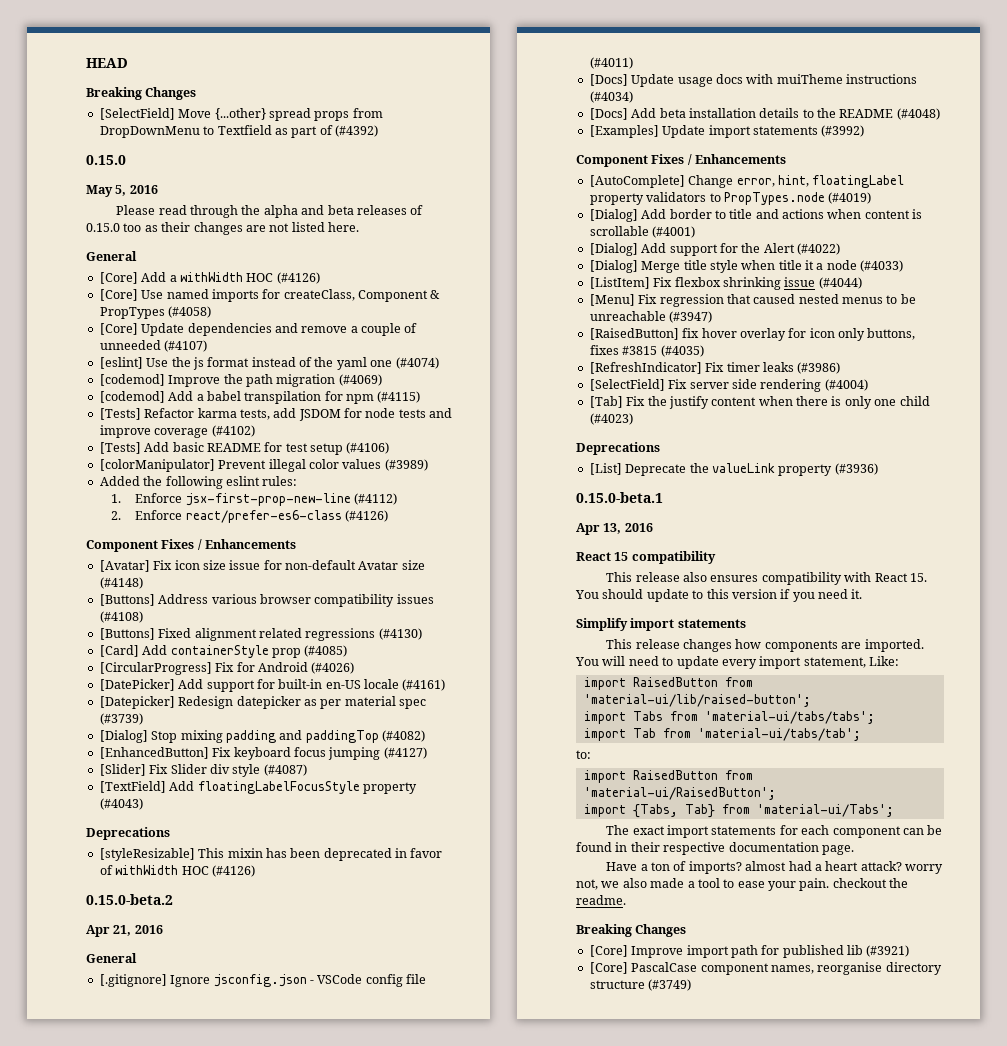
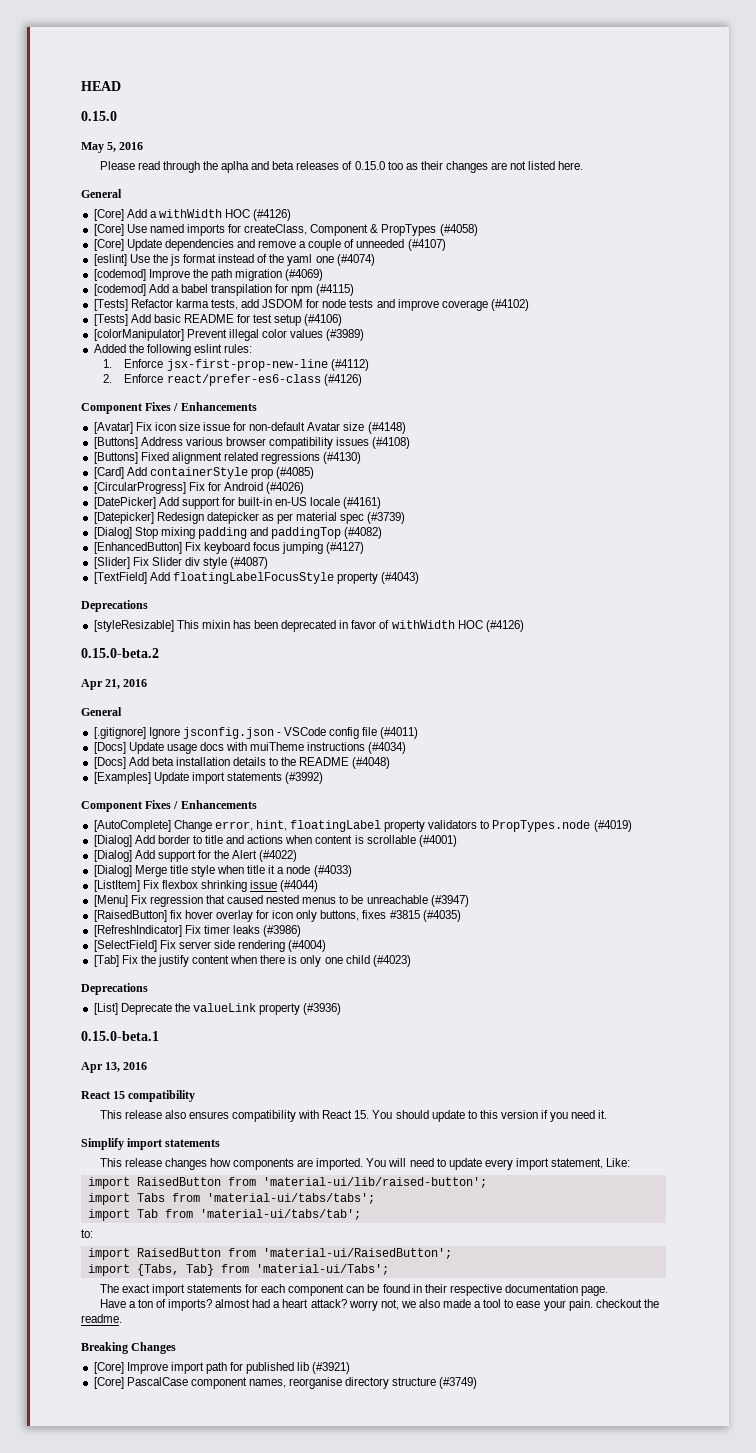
  HEAD
- Breaking Changes
- [SelectField] Move {...other} spread props from DropDownMenu to Textfield as part of (#4392)
- Please read through the alpha and beta releases of 0.15.0 too as their changes are not listed here.
+ Please read through the aplha and beta releases of 0.15.0 too as their changes are not listed here.

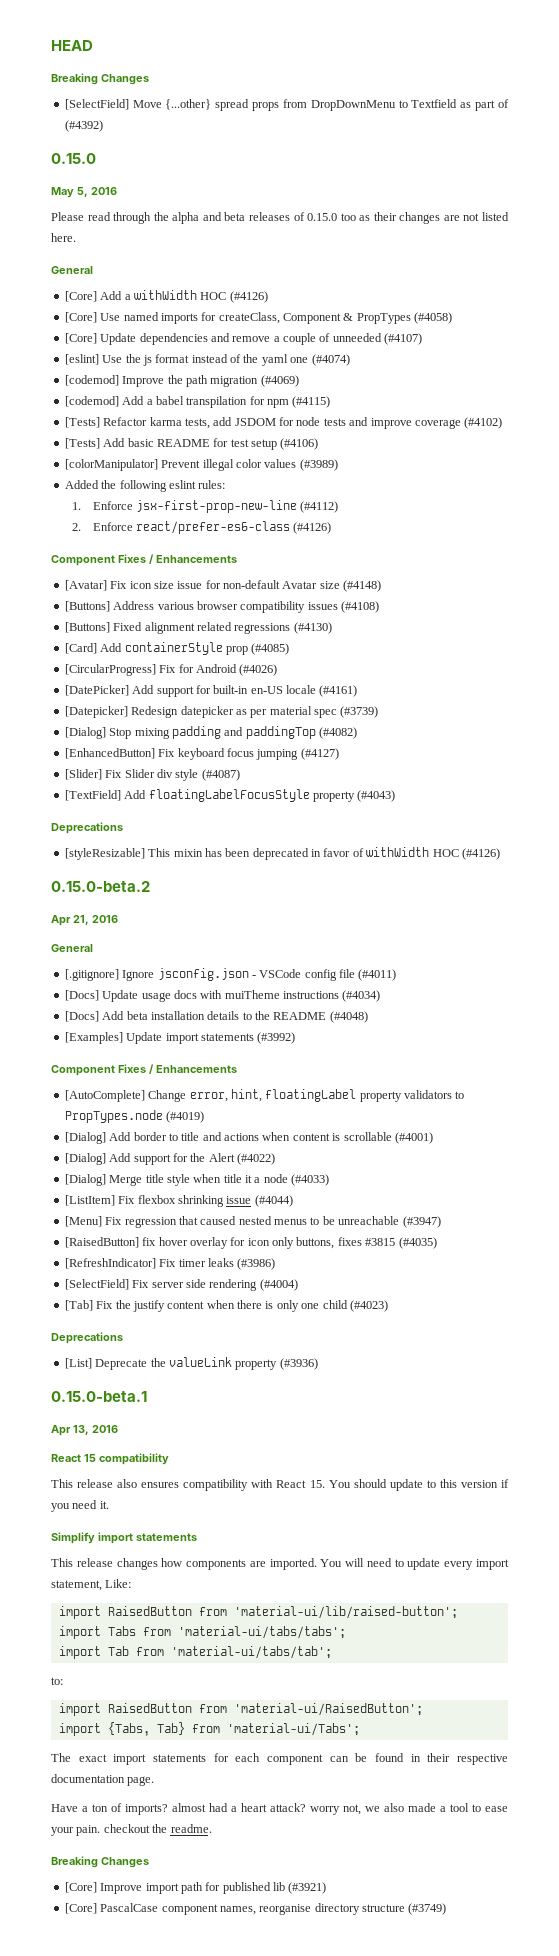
  HEAD
+ Breaking Changes
+ [SelectField] Move {...other} spread props from DropDownMenu to Textfield as part of (#4392)
- Please read through the aplha and beta releases of 0.15.0 too as their changes are not listed here.
+ Please read through the alpha and beta releases of 0.15.0 too as their changes are not listed here.

